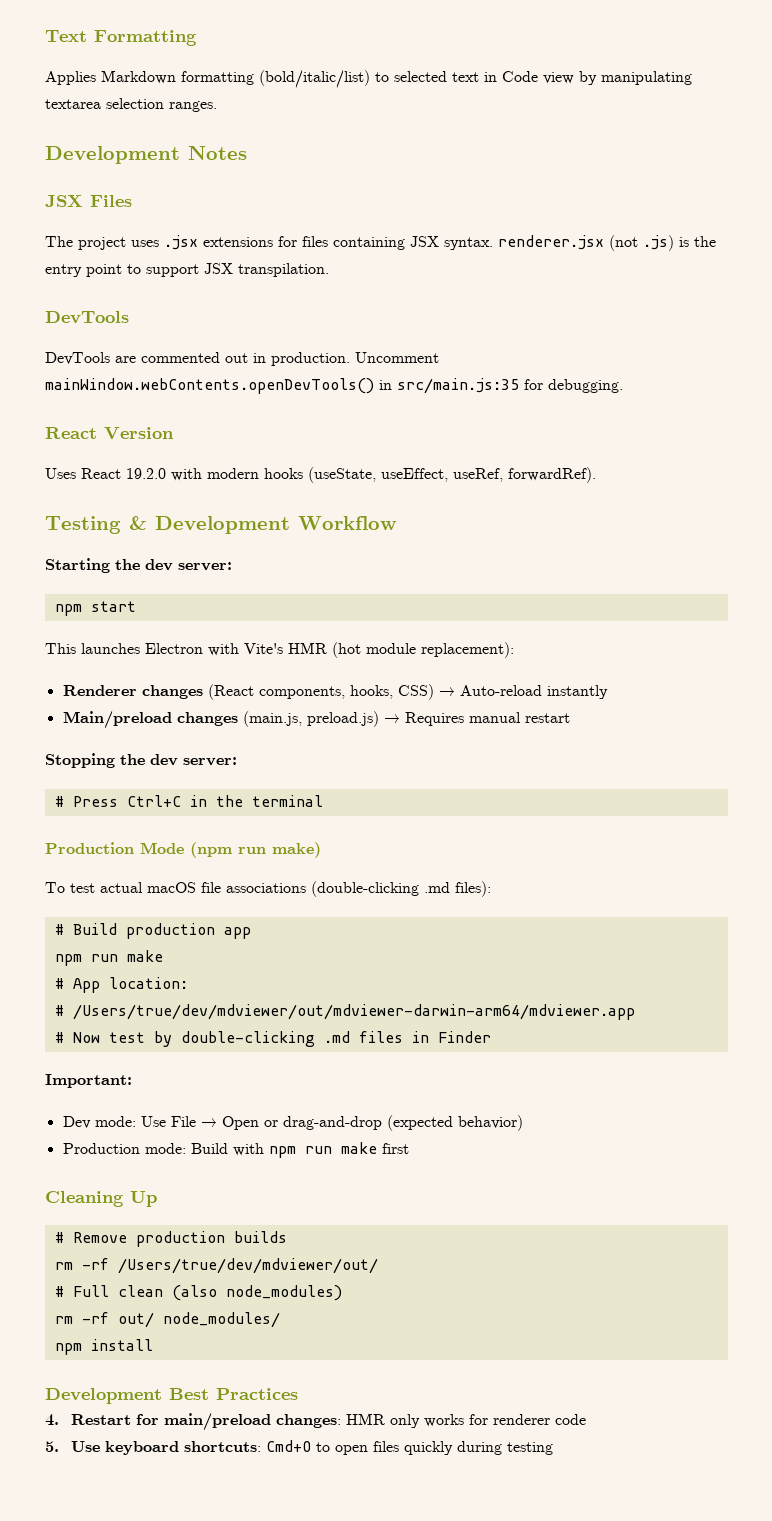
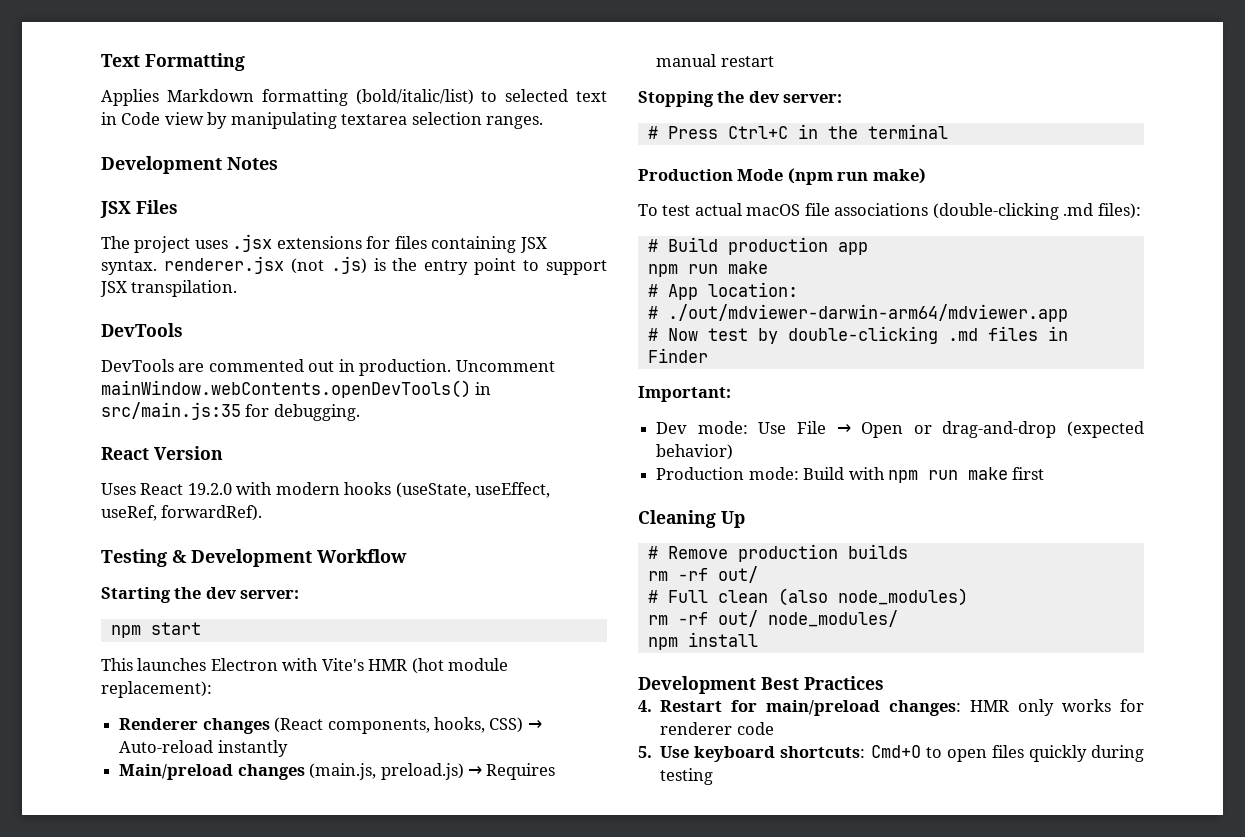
- # /Users/true/dev/mdviewer/out/mdviewer-darwin-arm64/mdviewer.app
+ # ./out/mdviewer-darwin-arm64/mdviewer.app
  # Remove production builds
- rm -rf /Users/true/dev/mdviewer/out/
+ rm -rf out/

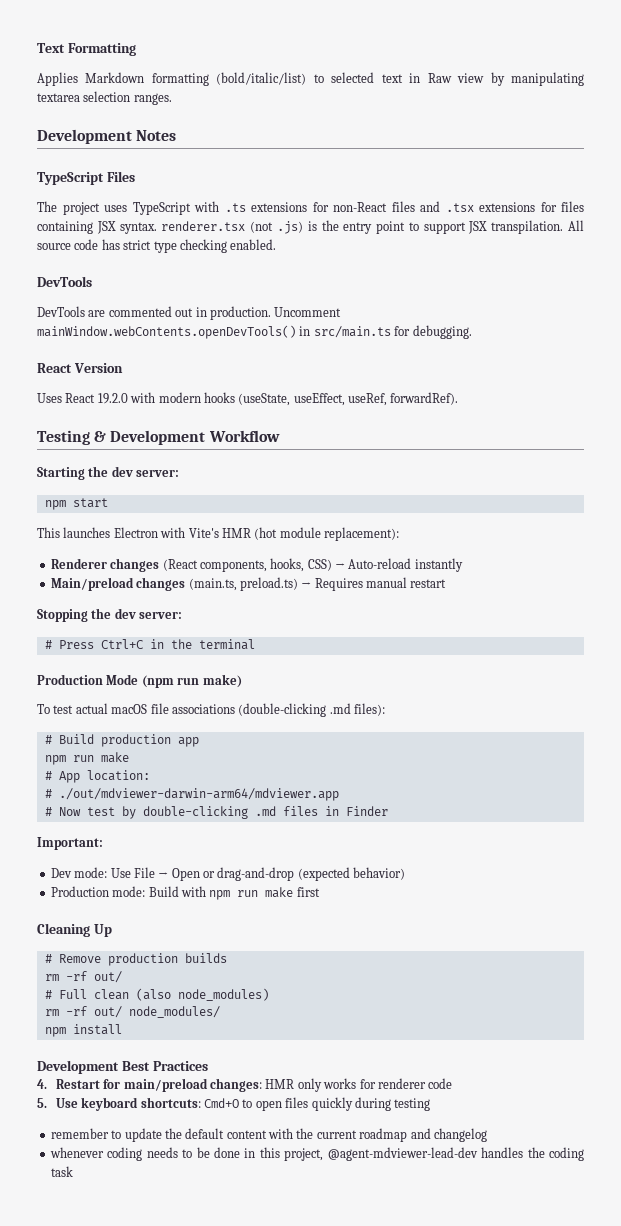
- Applies Markdown formatting (bold/italic/list) to selected text in Code view by manipulating textarea selection ranges.
+ Applies Markdown formatting (bold/italic/list) to selected text in Raw view by manipulating textarea selection ranges.
- JSX Files
+ TypeScript Files
- The project uses .jsx extensions for files containing JSX syntax. renderer.jsx (not .js) is the entry point to support JSX transpilation.
+ The project uses TypeScript with .ts extensions for non-React files and .tsx extensions for files containing JSX syntax. renderer.tsx (not .js) is the entry point to support JSX transpilation. All source code has strict type checking enabled.
- Uncomment mainWindow.webContents.openDevTools() in src/main.js:35 for debugging.
+ Uncomment mainWindow.webContents.openDevTools() in src/main.ts for debugging.
- Main/preload changes (main.js, preload.js) → Requires manual restart
+ Main/preload changes (main.ts, preload.ts) → Requires manual restart
+ remember to update the default content with the current roadmap and changelog
+ whenever coding needs to be done in this project, @agent-mdviewer-lead-dev handles the coding task

